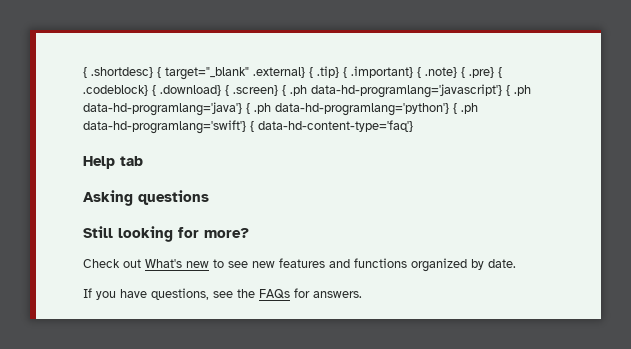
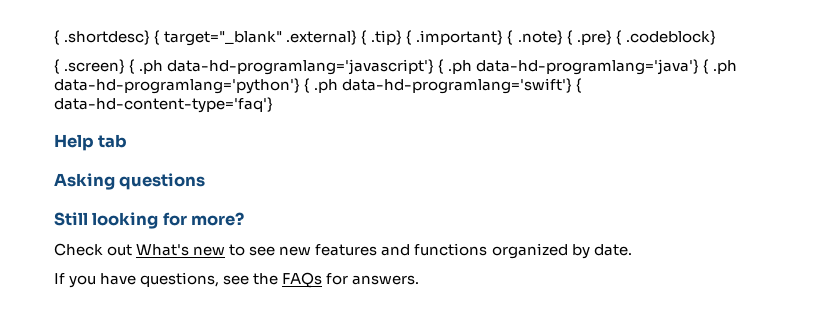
- { .shortdesc} { target="_blank" .external} { .tip} { .important} { .note} { .pre} { .codeblock} { .download} { .screen} { .ph data-hd-programlang='javascript'} { .ph data-hd-programlang='java'} { .ph data-hd-programlang='python'} { .ph data-hd-programlang='swift'} { data-hd-content-type='faq'}
+ { .shortdesc} { target="_blank" .external} { .tip} { .important} { .note} { .pre} { .codeblock}
+ { .screen} { .ph data-hd-programlang='javascript'} { .ph data-hd-programlang='java'} { .ph data-hd-programlang='python'} { .ph data-hd-programlang='swift'} { data-hd-content-type='faq'}

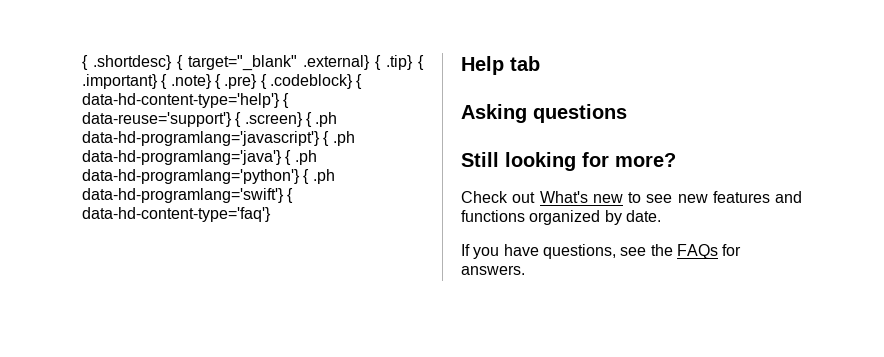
- { .shortdesc} { target="_blank" .external} { .tip} { .important} { .note} { .pre} { .codeblock}
- { .screen} { .ph data-hd-programlang='javascript'} { .ph data-hd-programlang='java'} { .ph data-hd-programlang='python'} { .ph data-hd-programlang='swift'} { data-hd-content-type='faq'}
+ { .shortdesc} { target="_blank" .external} { .tip} { .important} { .note} { .pre} { .codeblock} { data-hd-content-type='help'} { data-reuse='support'} { .screen} { .ph data-hd-programlang='javascript'} { .ph data-hd-programlang='java'} { .ph data-hd-programlang='python'} { .ph data-hd-programlang='swift'} { data-hd-content-type='faq'}

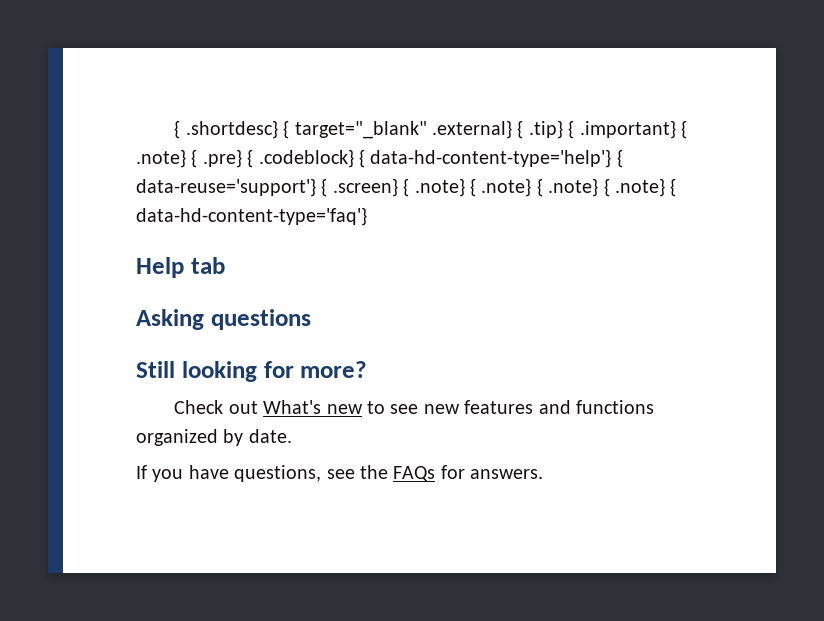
- { .shortdesc} { target="_blank" .external} { .tip} { .important} { .note} { .pre} { .codeblock} { data-hd-content-type='help'} { data-reuse='support'} { .screen} { .ph data-hd-programlang='javascript'} { .ph data-hd-programlang='java'} { .ph data-hd-programlang='python'} { .ph data-hd-programlang='swift'} { data-hd-content-type='faq'}
+ { .shortdesc} { target="_blank" .external} { .tip} { .important} { .note} { .pre} { .codeblock} { data-hd-content-type='help'} { data-reuse='support'} { .screen} { .note} { .note} { .note} { .note} { data-hd-content-type='faq'}

